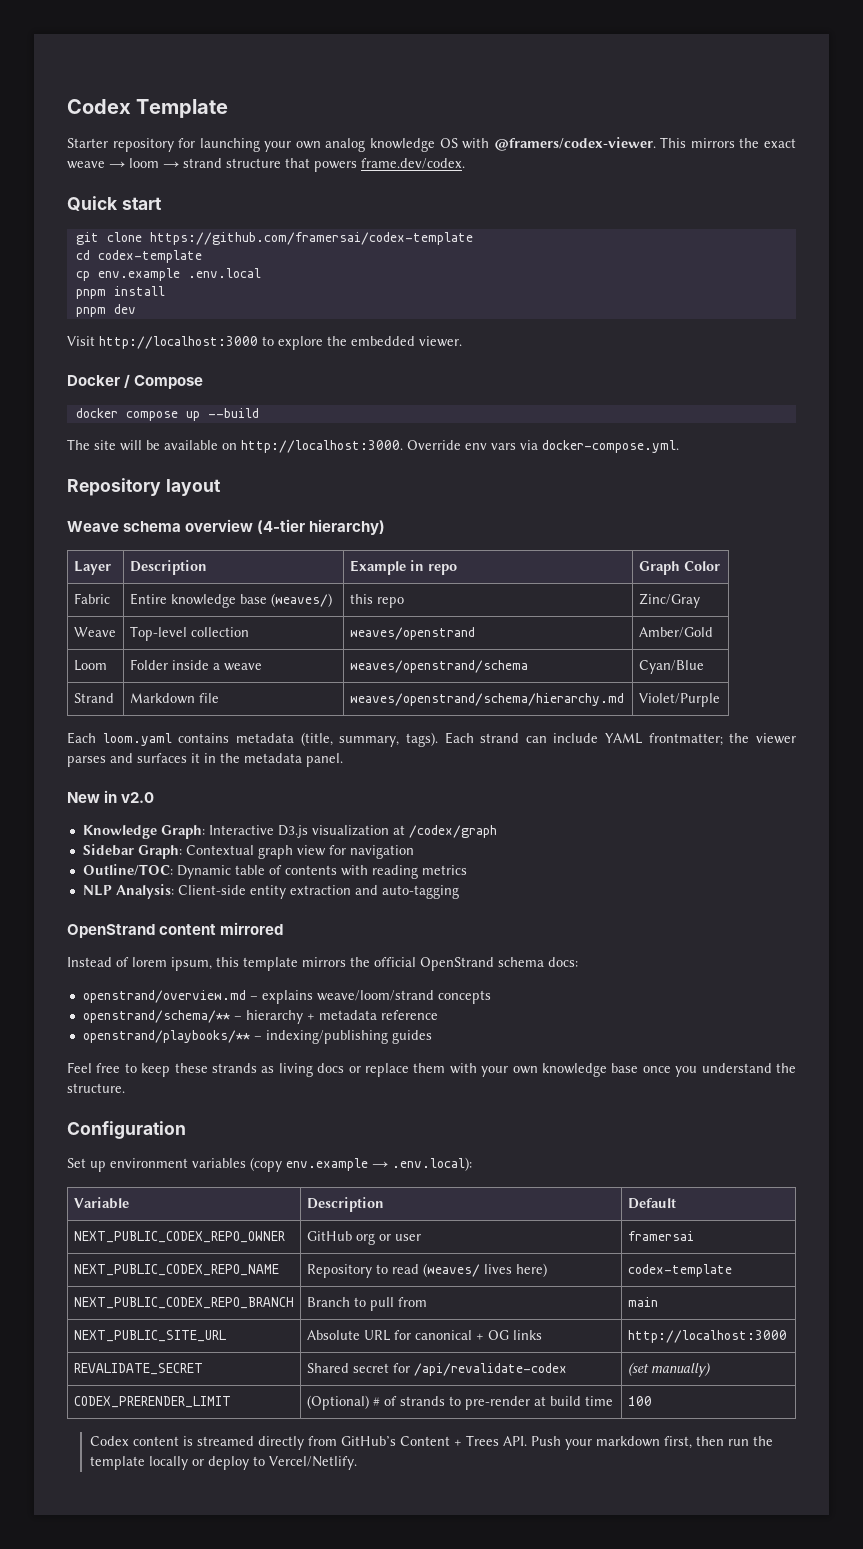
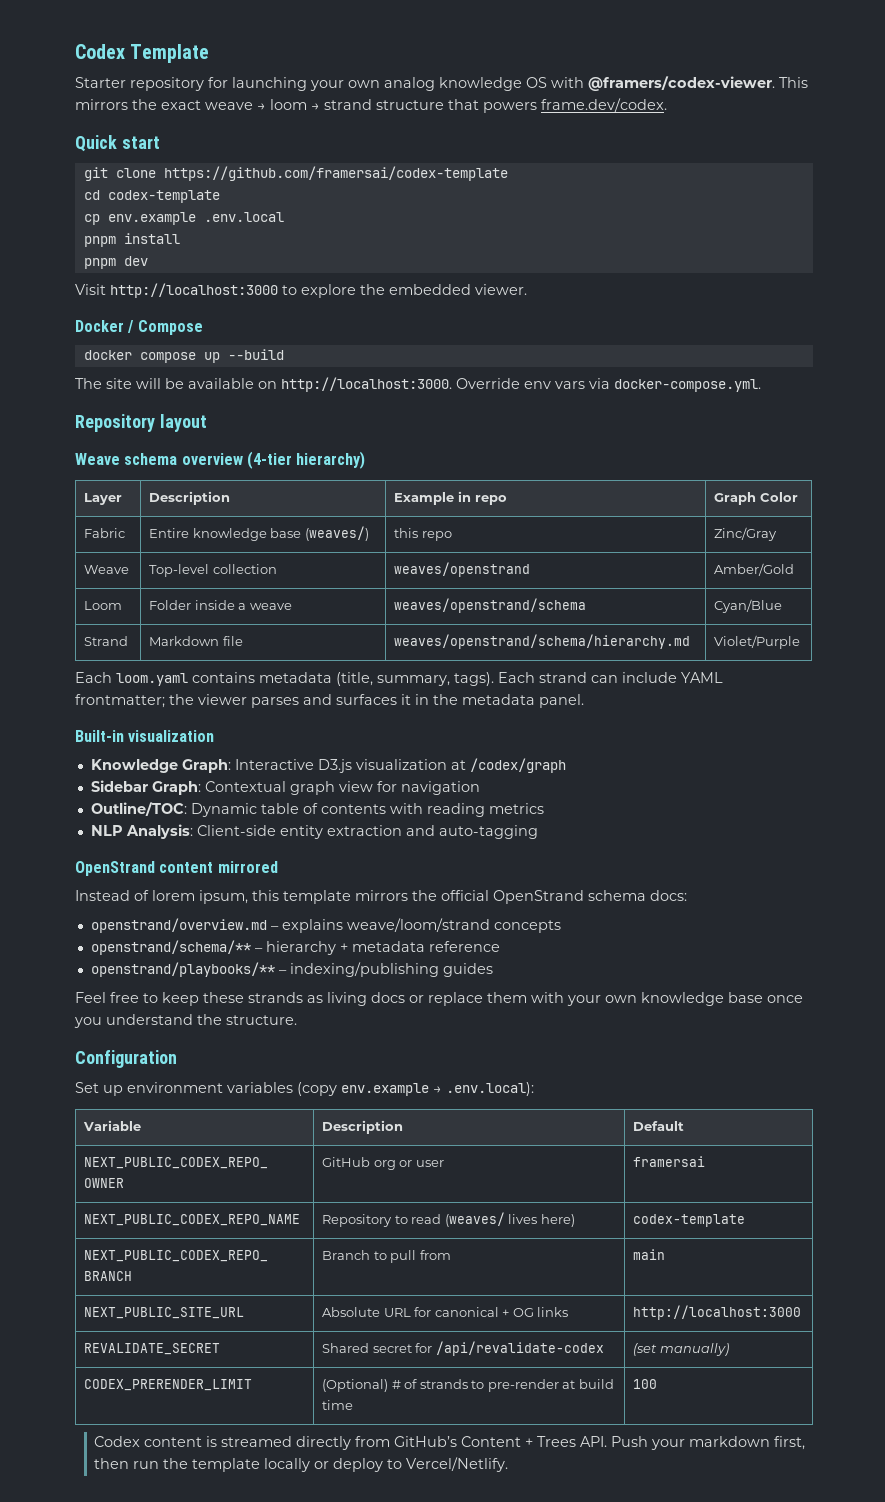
- New in v2.0
+ Built-in visualization

